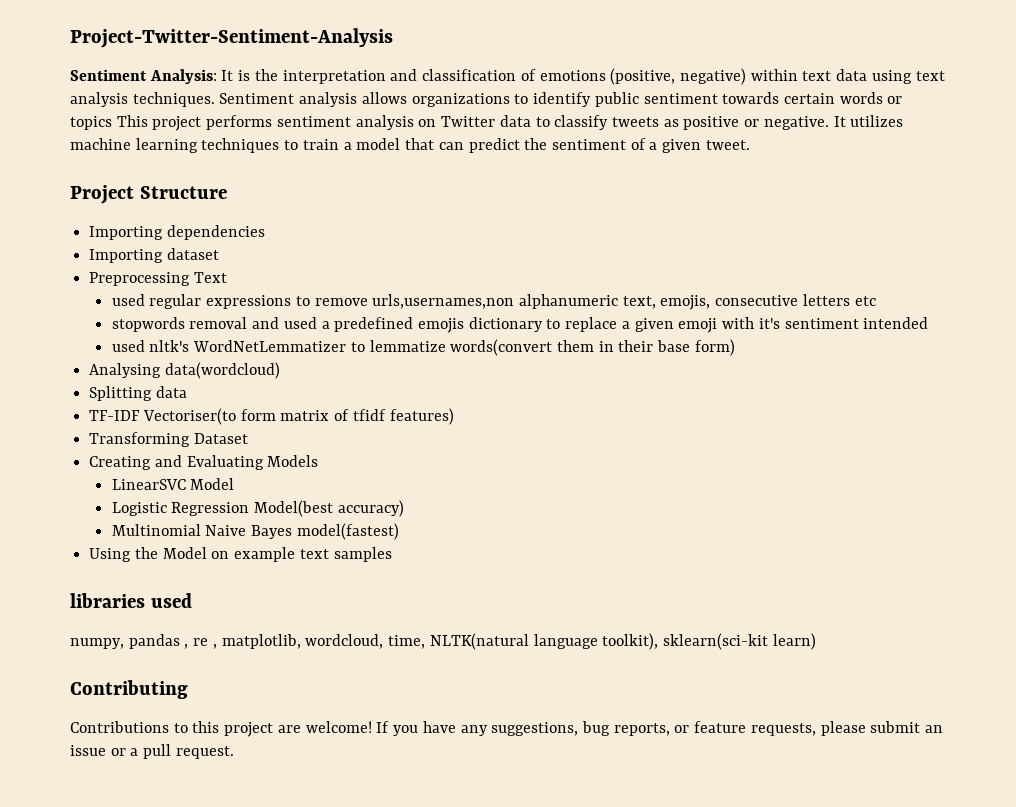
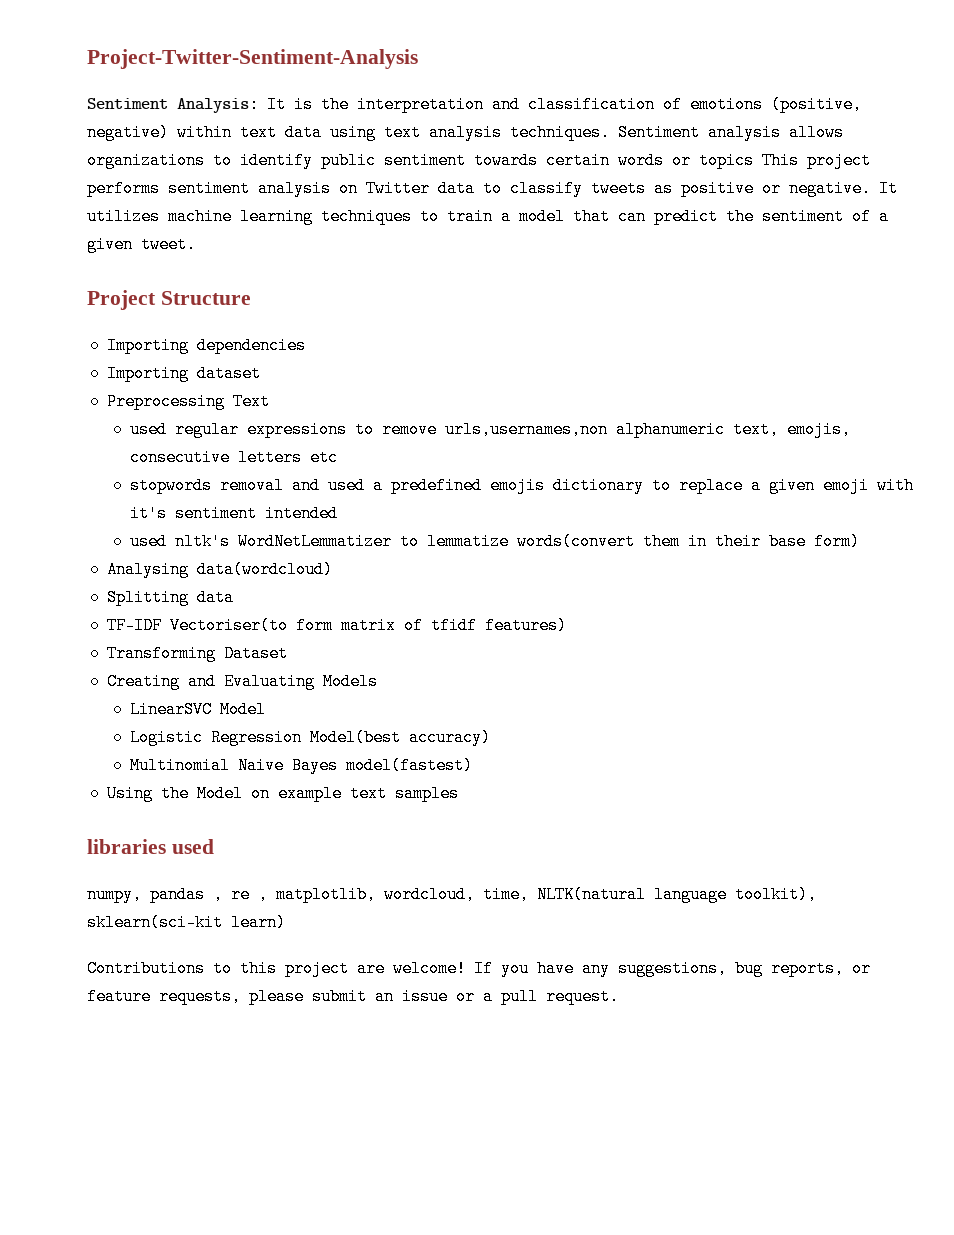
- Contributing

